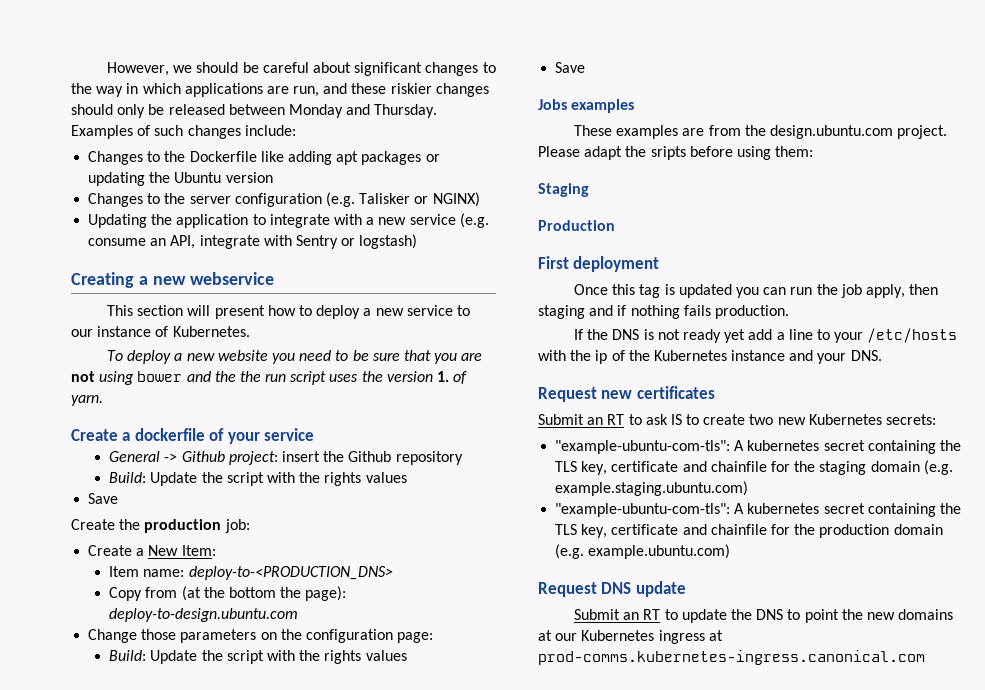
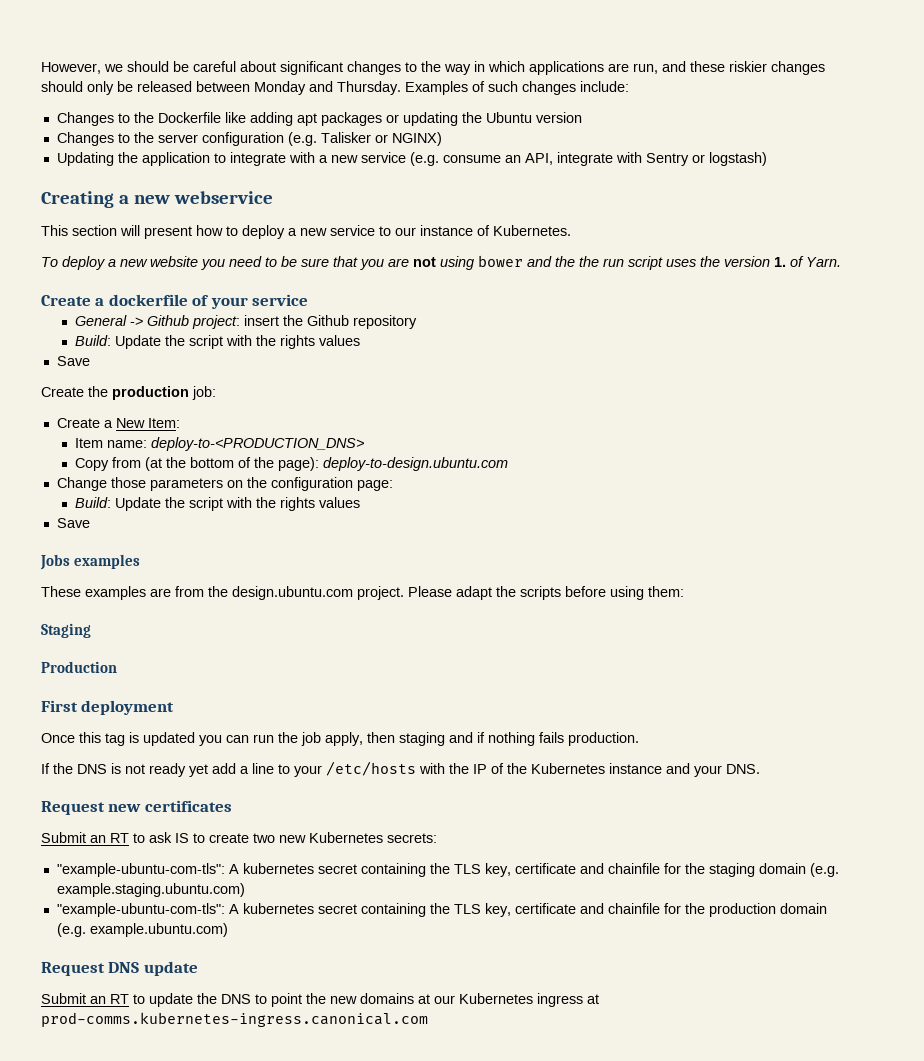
- To deploy a new website you need to be sure that you are not using bower and the the run script uses the version 1. of yarn.
+ To deploy a new website you need to be sure that you are not using bower and the the run script uses the version 1. of Yarn.
- Copy from (at the bottom the page): deploy-to-design.ubuntu.com
+ Copy from (at the bottom of the page): deploy-to-design.ubuntu.com
- Please adapt the sripts before using them:
+ Please adapt the scripts before using them:
- If the DNS is not ready yet add a line to your /etc/hosts with the ip of the Kubernetes instance and your DNS.
+ If the DNS is not ready yet add a line to your /etc/hosts with the IP of the Kubernetes instance and your DNS.

